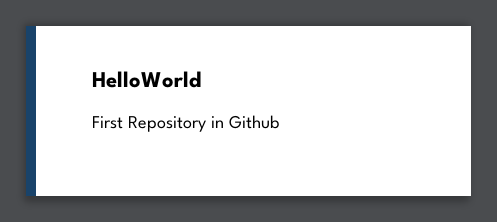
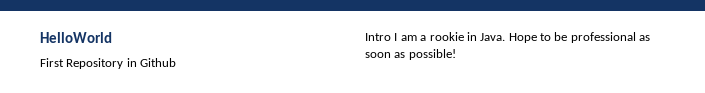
+ Intro I am a rookie in Java. Hope to be professional as soon as possible!

